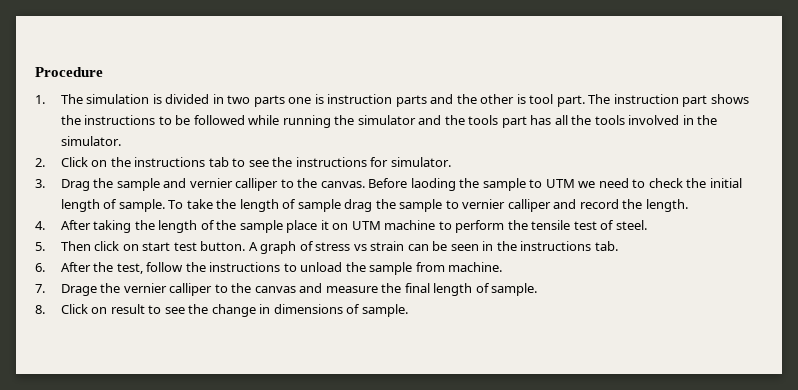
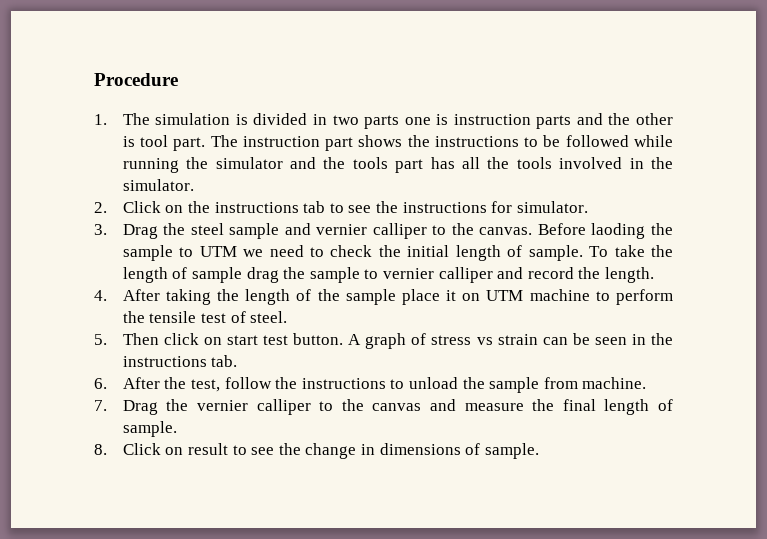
- 3. Drag the sample and vernier calliper to the canvas.
+ 3. Drag the steel sample and vernier calliper to the canvas.
- 7. Drage the vernier calliper to the canvas and measure the final length of sample.
+ 7. Drag the vernier calliper to the canvas and measure the final length of sample.

